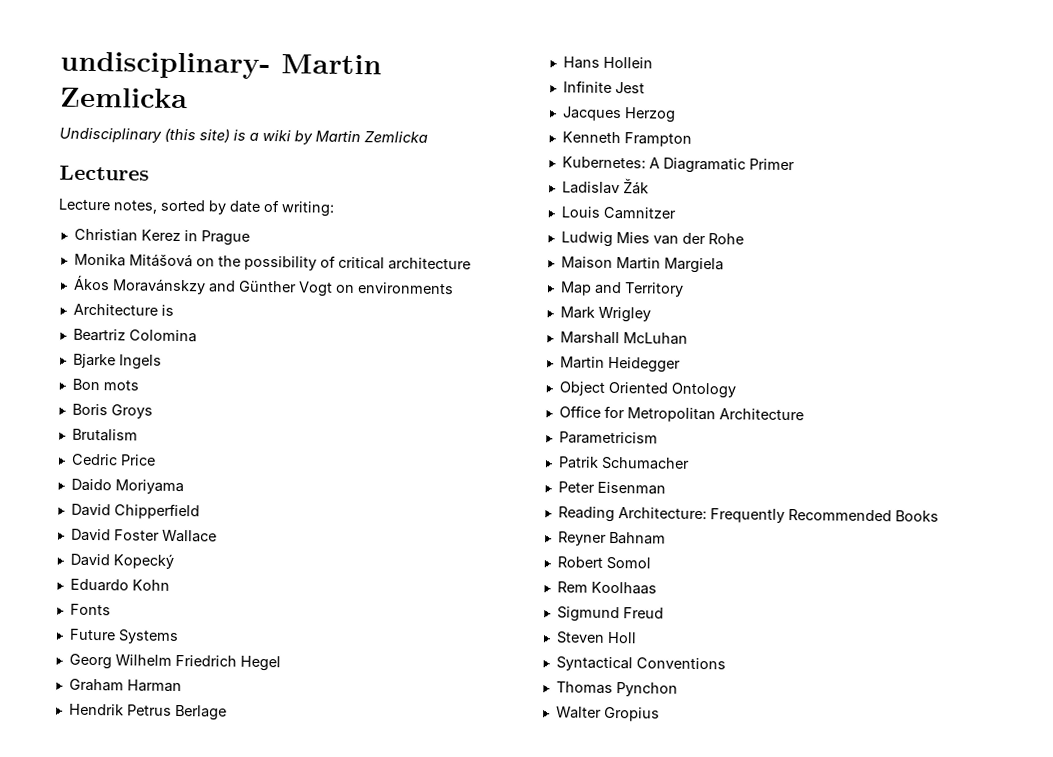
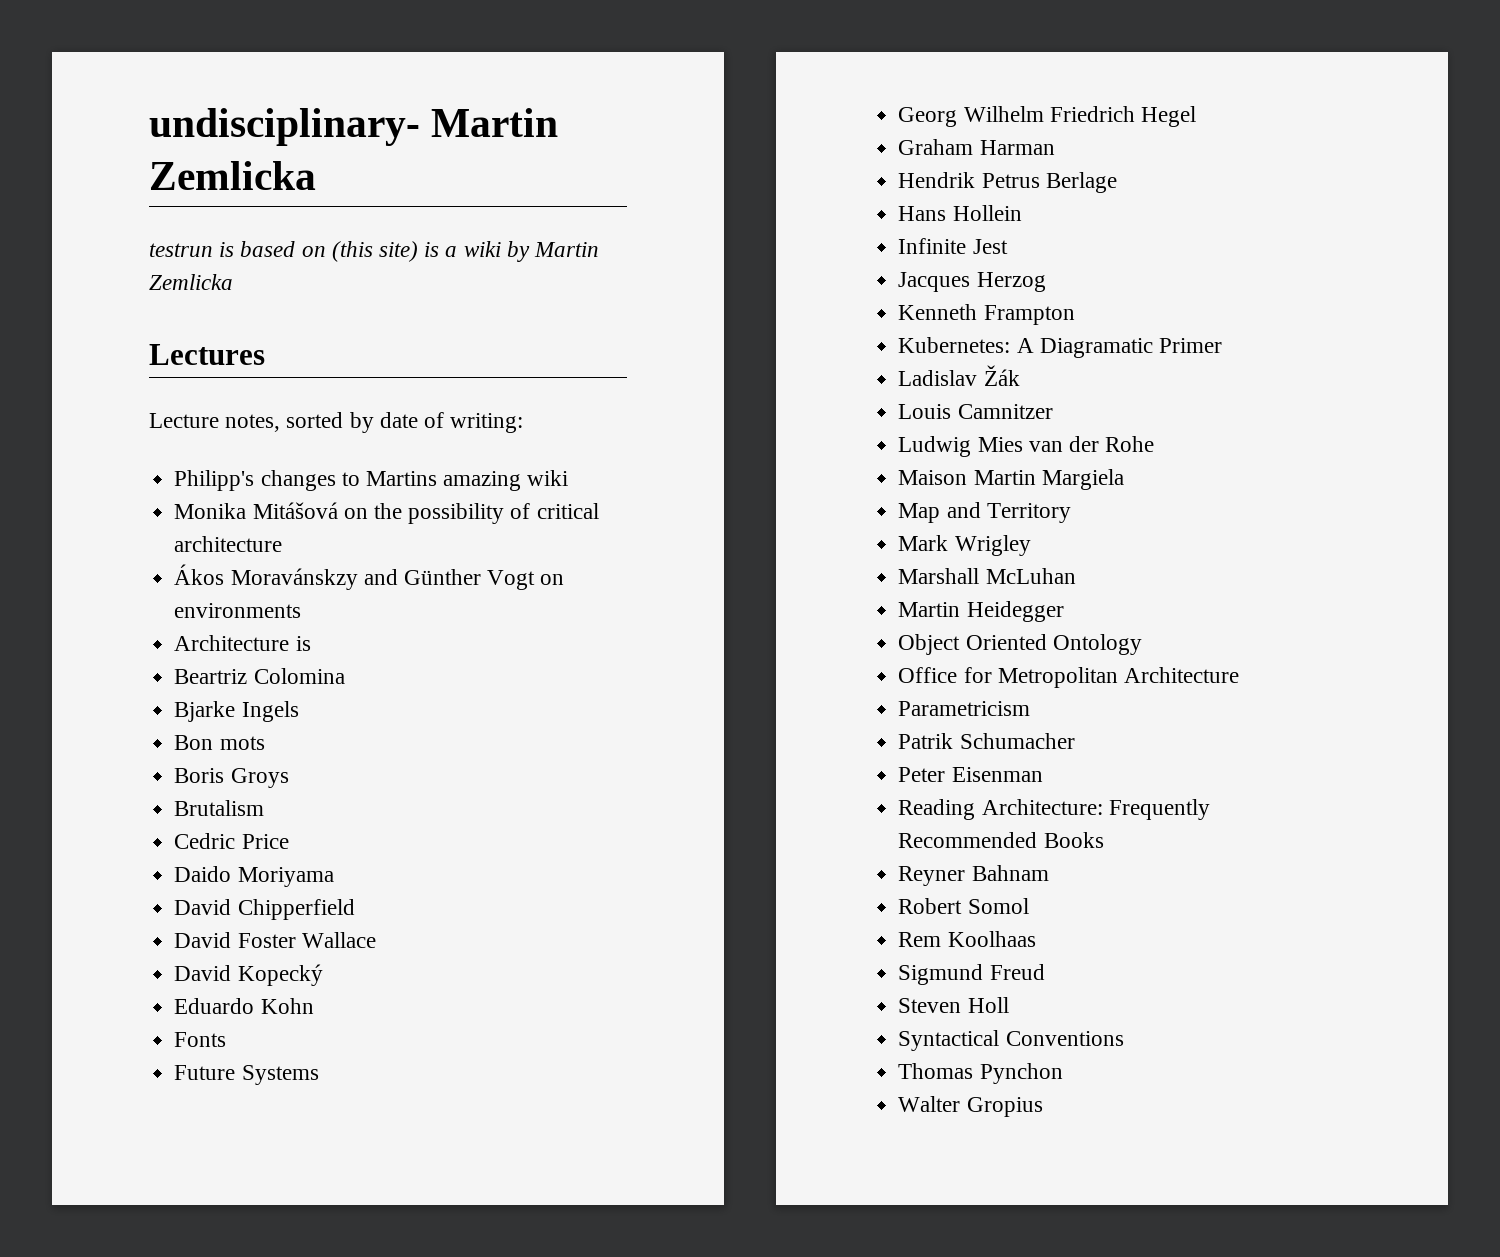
- Undisciplinary (this site) is a wiki by Martin Zemlicka
+ testrun is based on (this site) is a wiki by Martin Zemlicka
- Christian Kerez in Prague
+ Philipp's changes to Martins amazing wiki

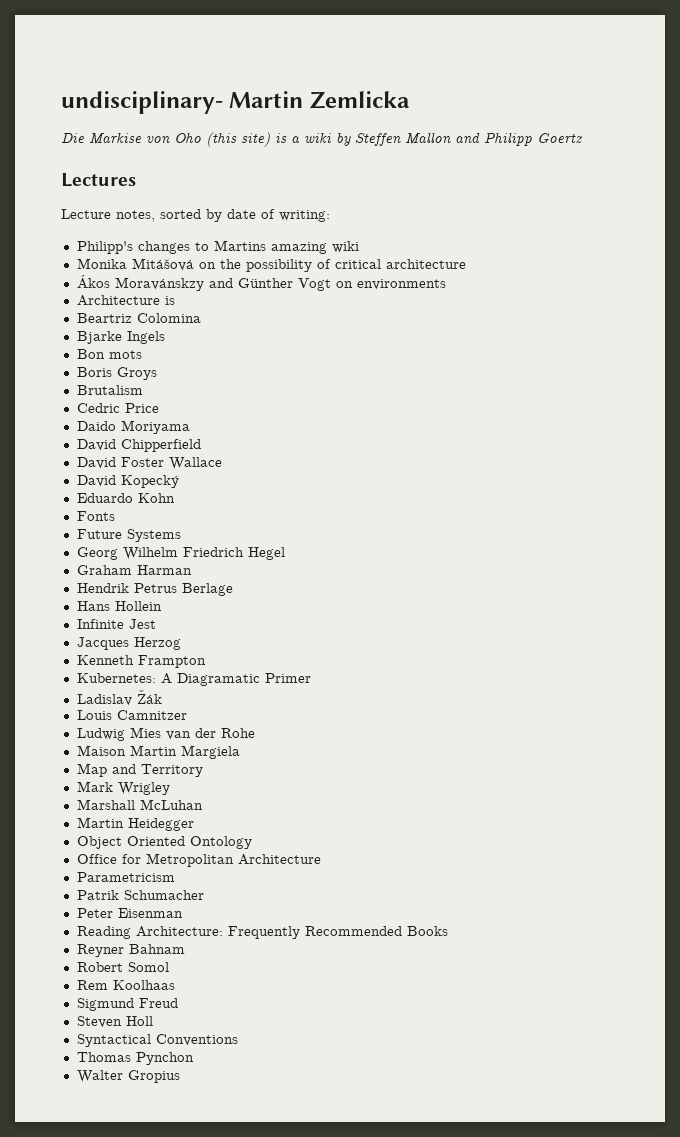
- testrun is based on (this site) is a wiki by Martin Zemlicka
+ Die Markise von Oho (this site) is a wiki by Steffen Mallon and Philipp Goertz

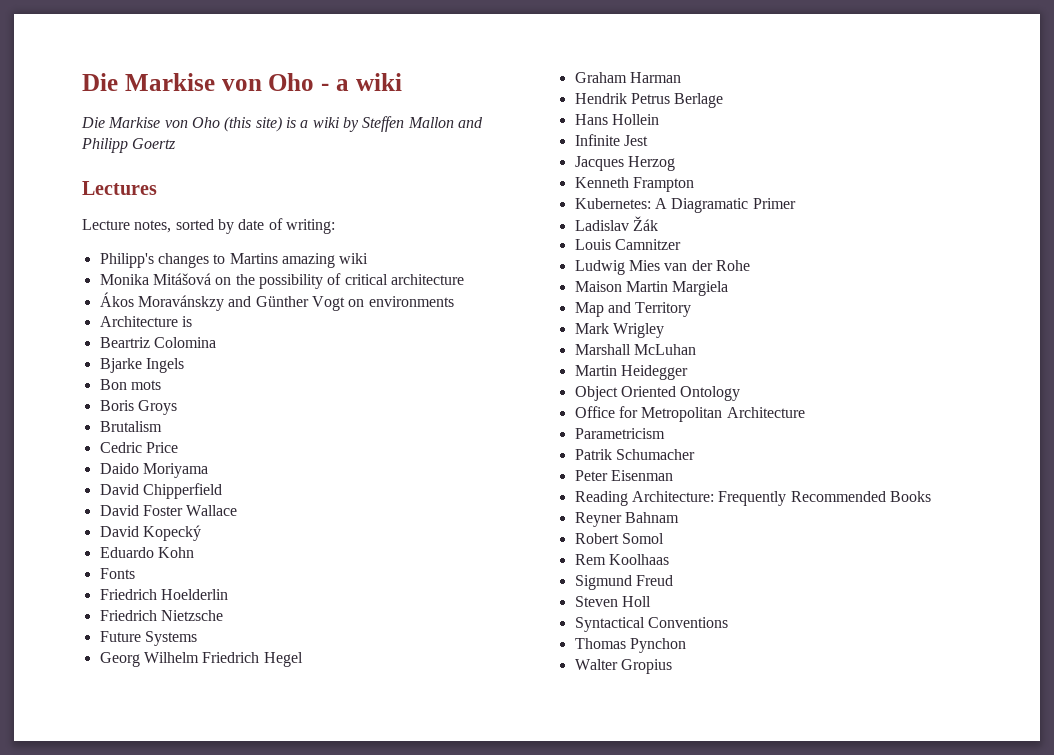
- undisciplinary- Martin Zemlicka
+ Die Markise von Oho - a wiki
+ Friedrich Hoelderlin
+ Friedrich Nietzsche

